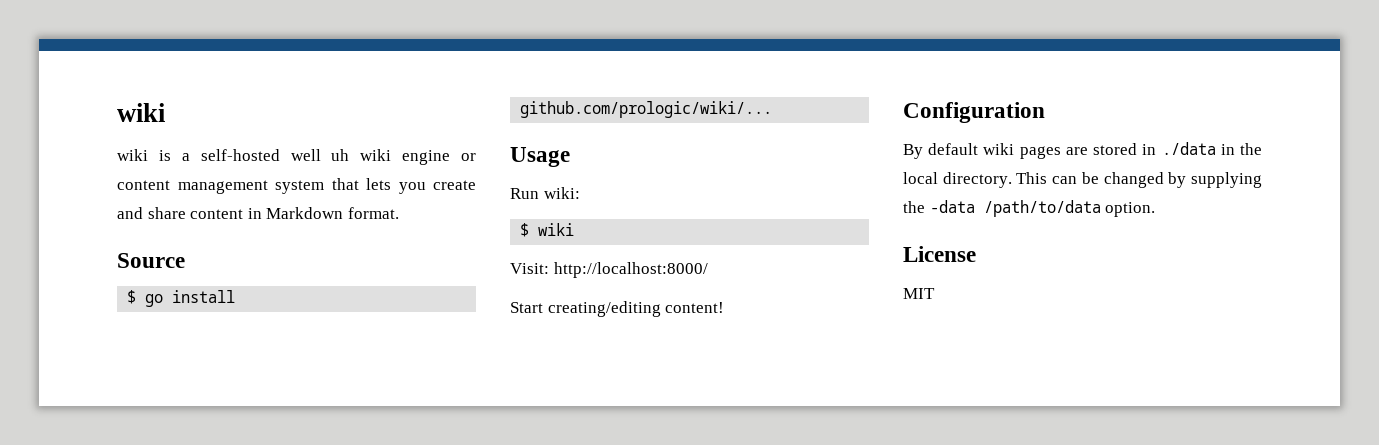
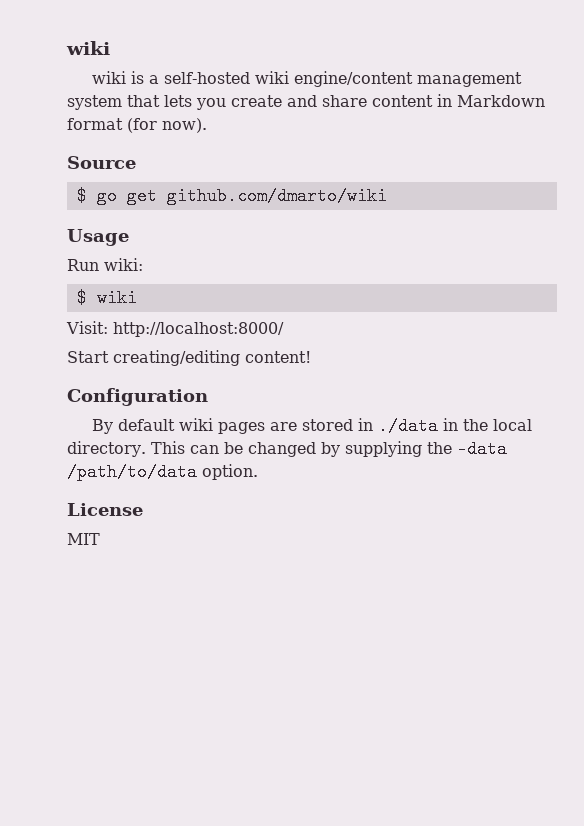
- wiki is a self-hosted well uh wiki engine or content management system that lets you create and share content in Markdown format.
+ wiki is a self-hosted wiki engine/content management system that lets you create and share content in Markdown format (for now).
- $ go install github.com/prologic/wiki/...
+ $ go get github.com/dmarto/wiki

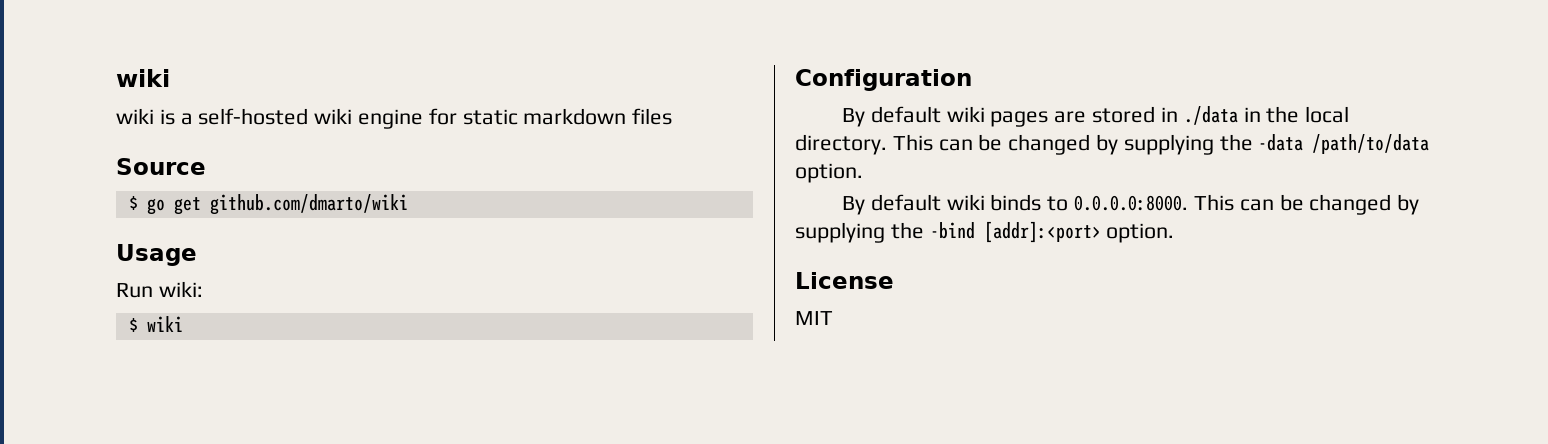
- wiki is a self-hosted wiki engine/content management system that lets you create and share content in Markdown format (for now).
+ wiki is a self-hosted wiki engine for static markdown files
- Visit: http://localhost:8000/
- Start creating/editing content!
+ By default wiki binds to 0.0.0.0:8000. This can be changed by supplying the -bind [addr]:<port> option.

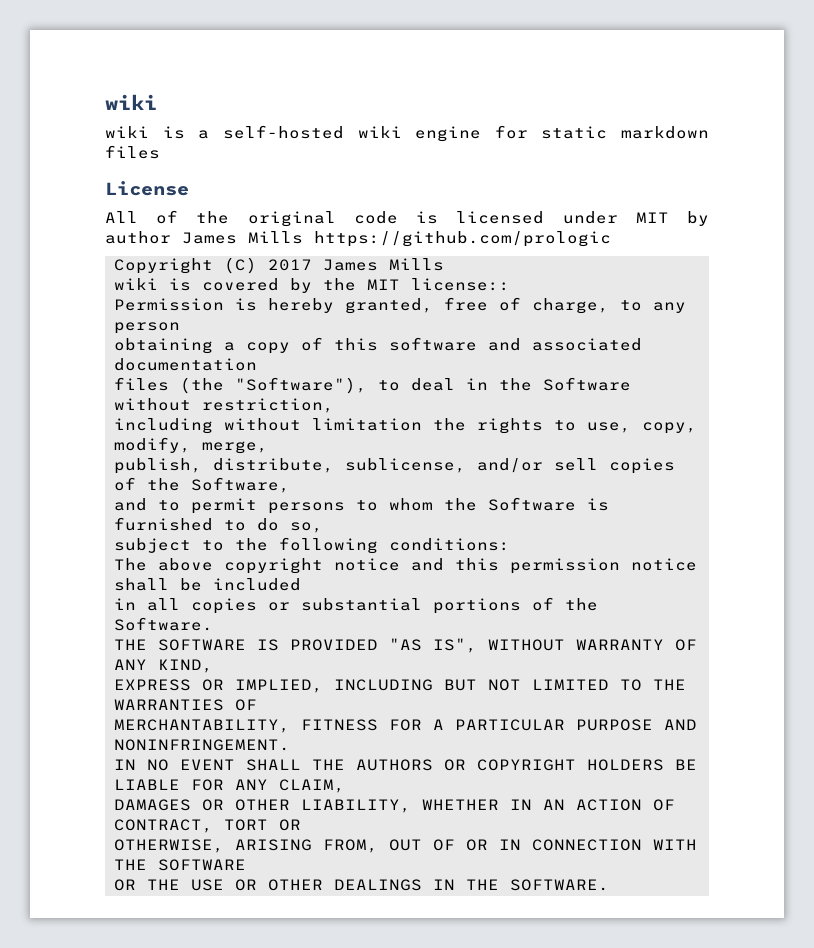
- Source
- $ go get github.com/dmarto/wiki
- Usage
- Run wiki:
- $ wiki
- Configuration
- By default wiki pages are stored in ./data in the local directory. This can be changed by supplying the -data /path/to/data option.
- By default wiki binds to 0.0.0.0:8000. This can be changed by supplying the -bind [addr]:<port> option.
  License
- MIT
+ All of the original code is licensed under MIT by author James Mills https://github.com/prologic
+ Copyright (C) 2017 James Mills
+ wiki is covered by the MIT license::
+ Permission is hereby granted, free of charge, to any person
+ obtaining a copy of this software and associated documentation
+ files (the "Software"), to deal in the Software without restriction,
+ including without limitation the rights to use, copy, modify, merge,
+ publish, distribute, sublicense, and/or sell copies of the Software,
+ and to permit persons to whom the Software is furnished to do so,
+ subject to the following conditions:
+ The above copyright notice and this permission notice shall be included
+ in all copies or substantial portions of the Software.
+ THE SOFTWARE IS PROVIDED "AS IS", WITHOUT WARRANTY OF ANY KIND,
+ EXPRESS OR IMPLIED, INCLUDING BUT NOT LIMITED TO THE WARRANTIES OF
+ MERCHANTABILITY, FITNESS FOR A PARTICULAR PURPOSE AND NONINFRINGEMENT.
+ IN NO EVENT SHALL THE AUTHORS OR COPYRIGHT HOLDERS BE LIABLE FOR ANY CLAIM,
+ DAMAGES OR OTHER LIABILITY, WHETHER IN AN ACTION OF CONTRACT, TORT OR
+ OTHERWISE, ARISING FROM, OUT OF OR IN CONNECTION WITH THE SOFTWARE
+ OR THE USE OR OTHER DEALINGS IN THE SOFTWARE.

